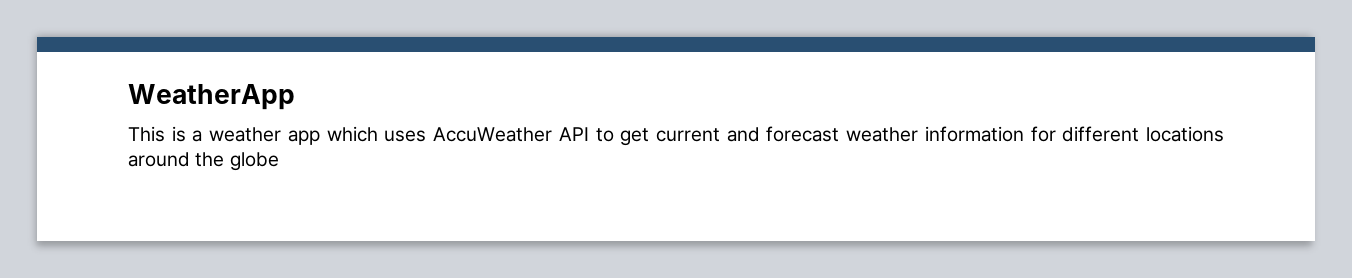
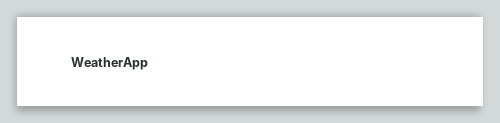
- This is a weather app which uses AccuWeather API to get current and forecast weather information for different locations around the globe

